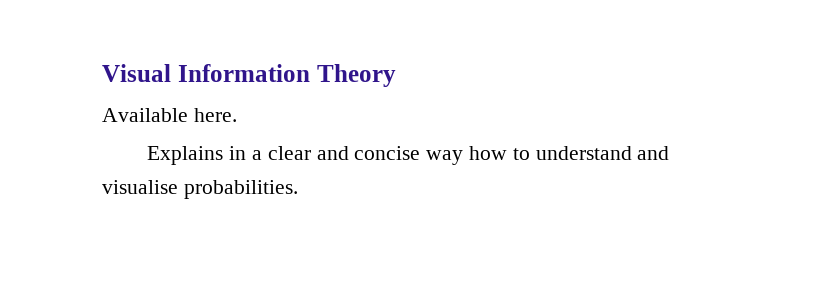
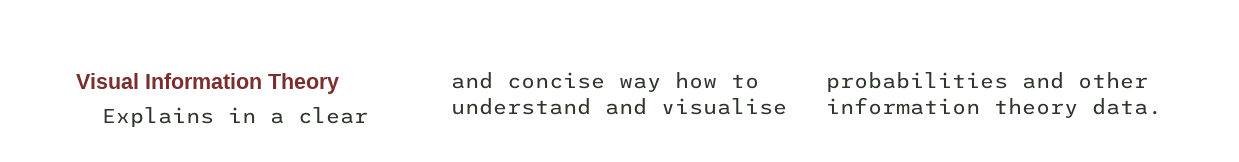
- Available here.
- Explains in a clear and concise way how to understand and visualise probabilities.
+ Explains in a clear and concise way how to understand and visualise probabilities and other information theory data.

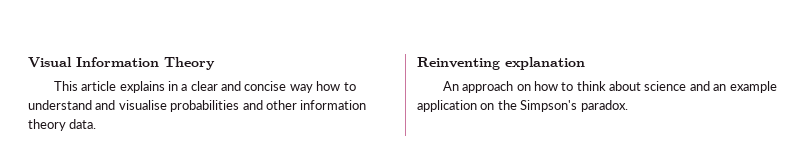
- Explains in a clear and concise way how to understand and visualise probabilities and other information theory data.
+ This article explains in a clear and concise way how to understand and visualise probabilities and other information theory data.
+ Reinventing explanation
+ An approach on how to think about science and an example application on the Simpson's paradox.

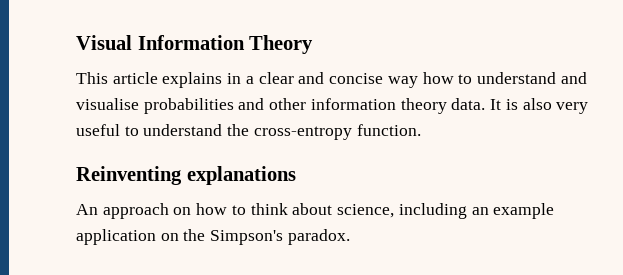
+ It is also very useful to understand the cross-entropy function.
- Reinventing explanation
+ Reinventing explanations
- An approach on how to think about science and an example application on the Simpson's paradox.
+ An approach on how to think about science, including an example application on the Simpson's paradox.

